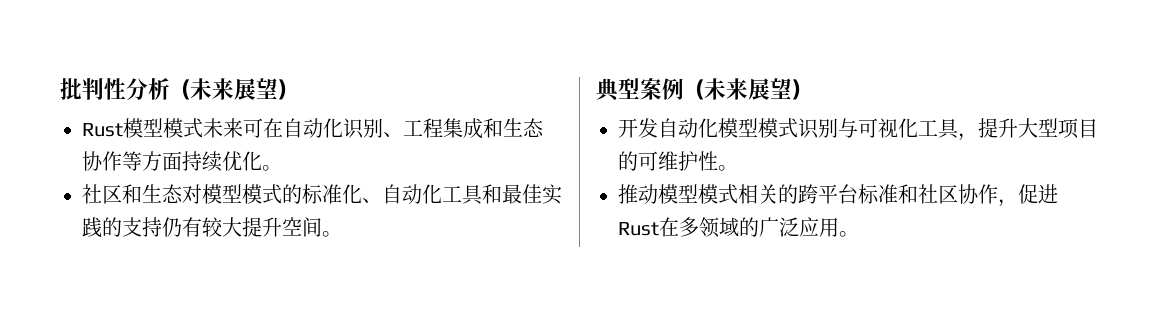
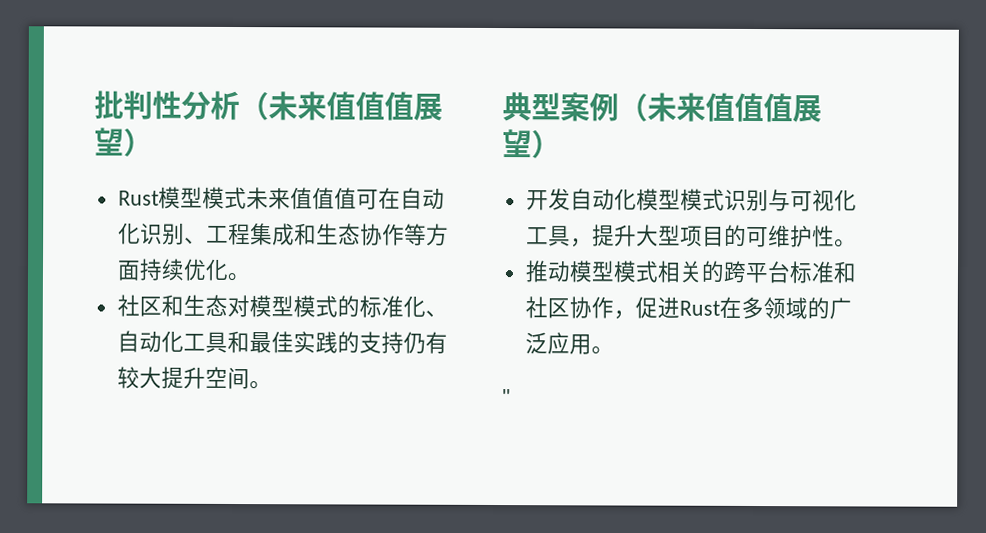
- 批判性分析（未来展望）
+ 批判性分析（未来值值值展望）
- Rust模型模式未来可在自动化识别、工程集成和生态协作等方面持续优化。
+ Rust模型模式未来值值值可在自动化识别、工程集成和生态协作等方面持续优化。
- 典型案例（未来展望）
+ 典型案例（未来值值值展望）
+ "

